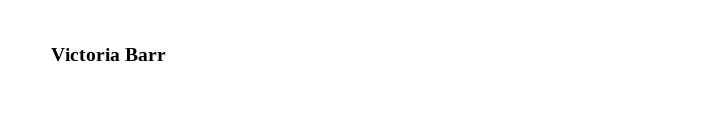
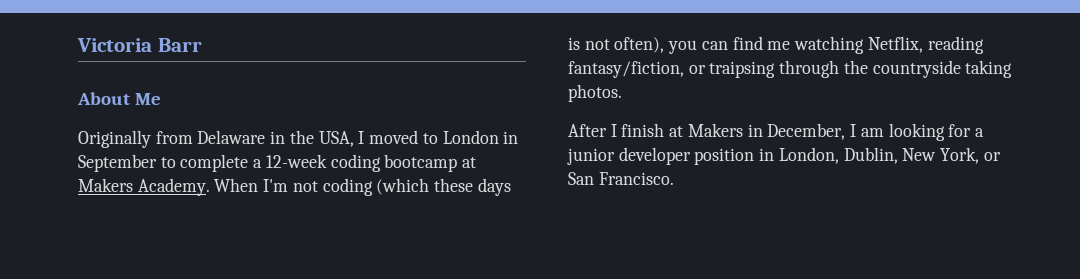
+ About Me
+ Originally from Delaware in the USA, I moved to London in September to complete a 12-week coding bootcamp at Makers Academy. When I'm not coding (which these days is not often), you can find me watching Netflix, reading fantasy/fiction, or traipsing through the countryside taking photos.
+ After I finish at Makers in December, I am looking for a junior developer position in London, Dublin, New York, or San Francisco.

